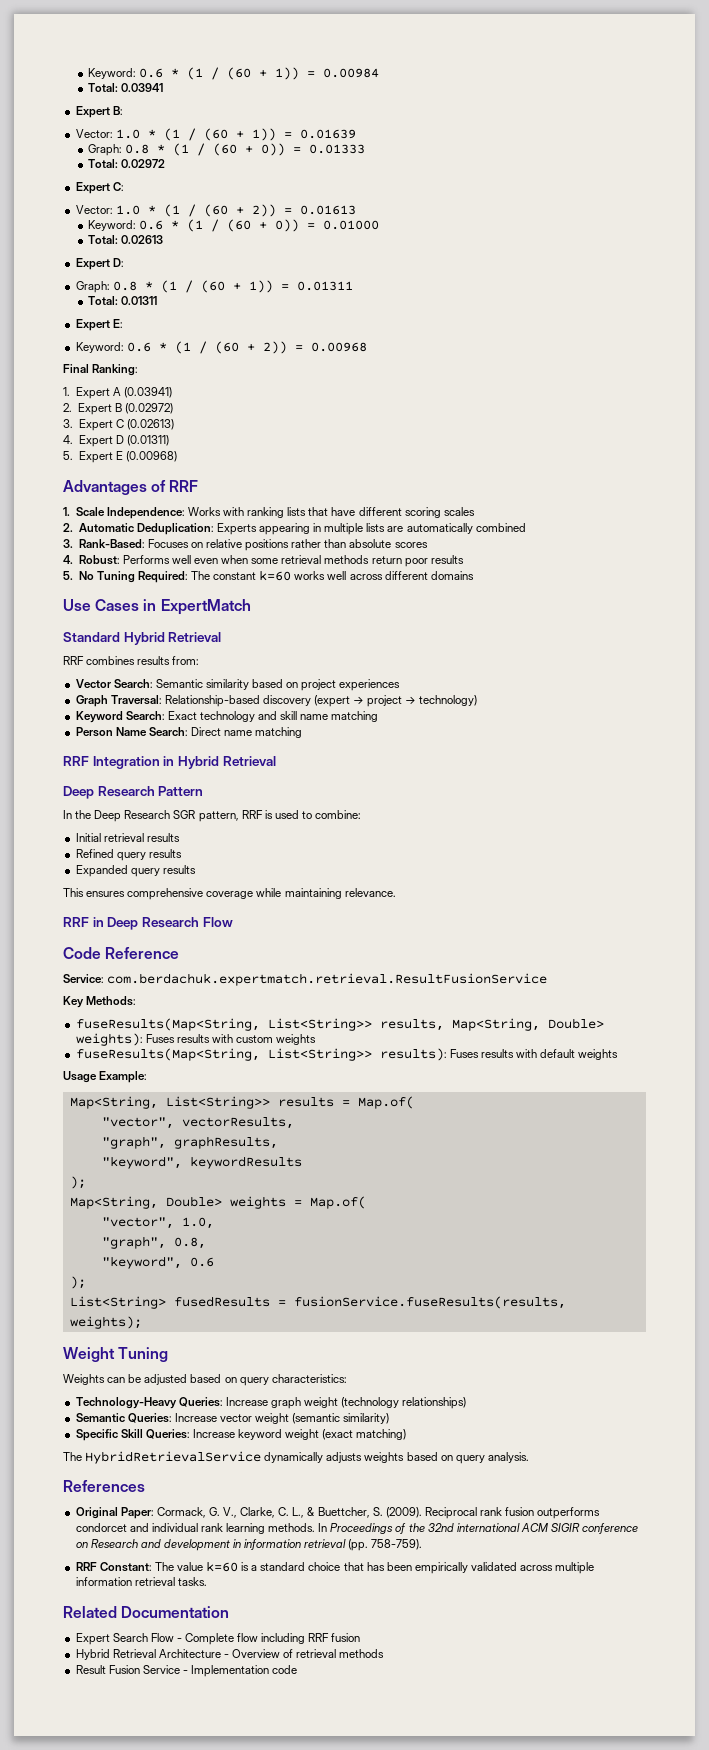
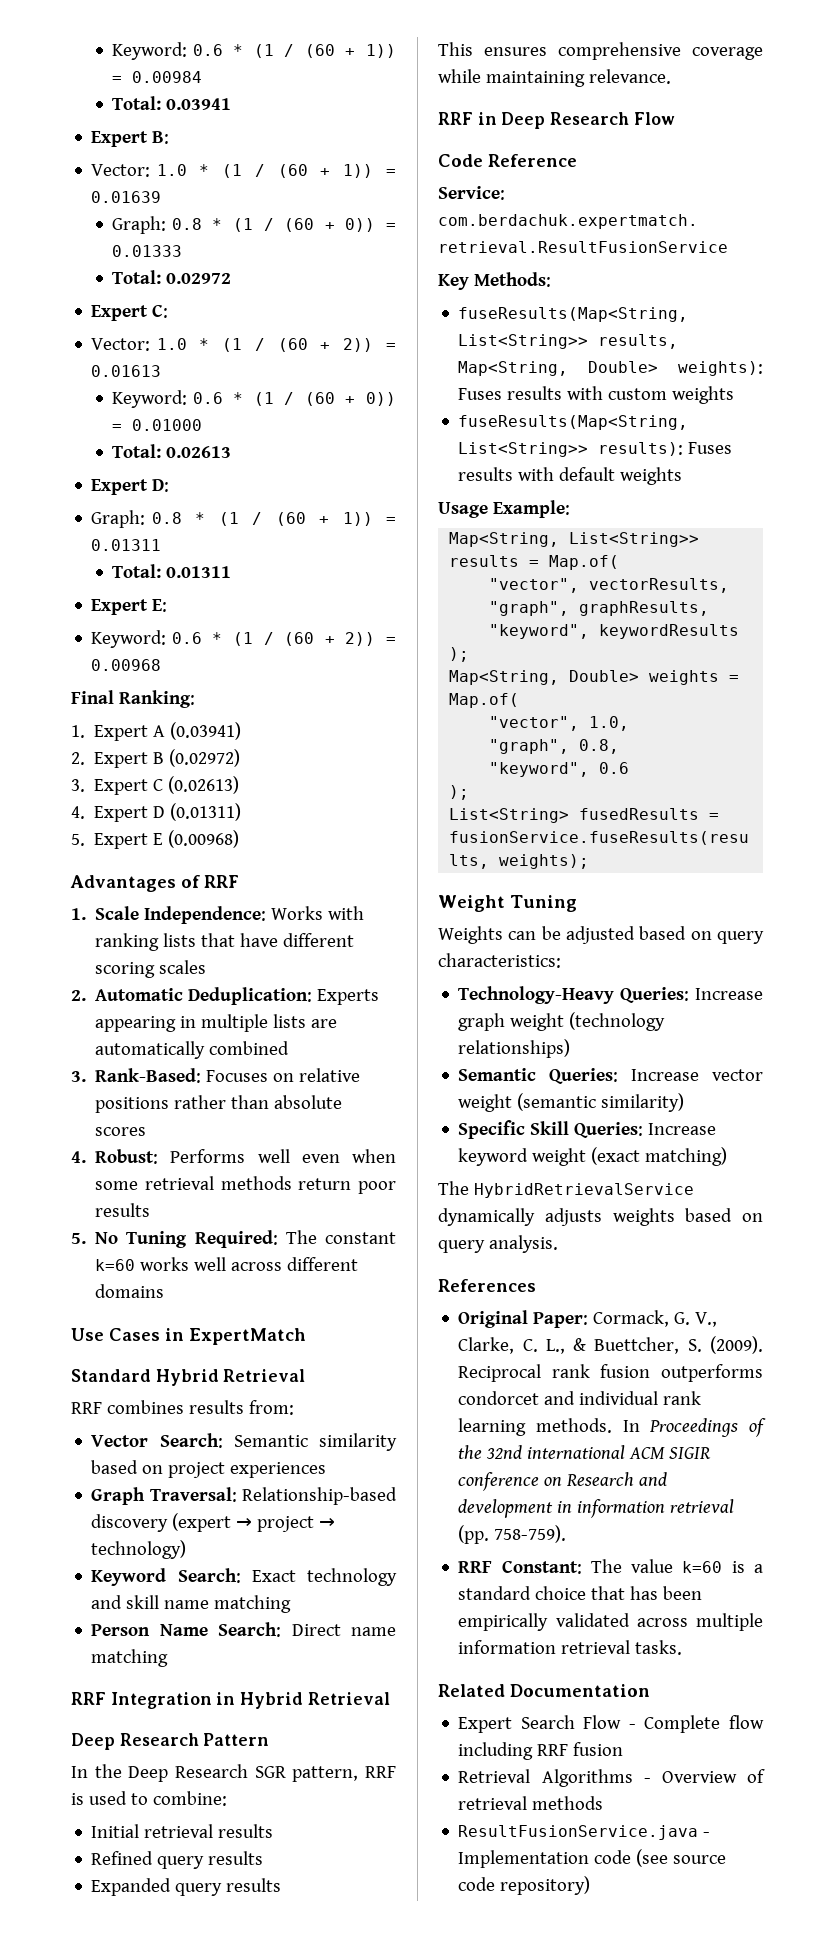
- Hybrid Retrieval Architecture - Overview of retrieval methods
+ Retrieval Algorithms - Overview of retrieval methods
- Result Fusion Service - Implementation code
+ ResultFusionService.java - Implementation code (see source code repository)

